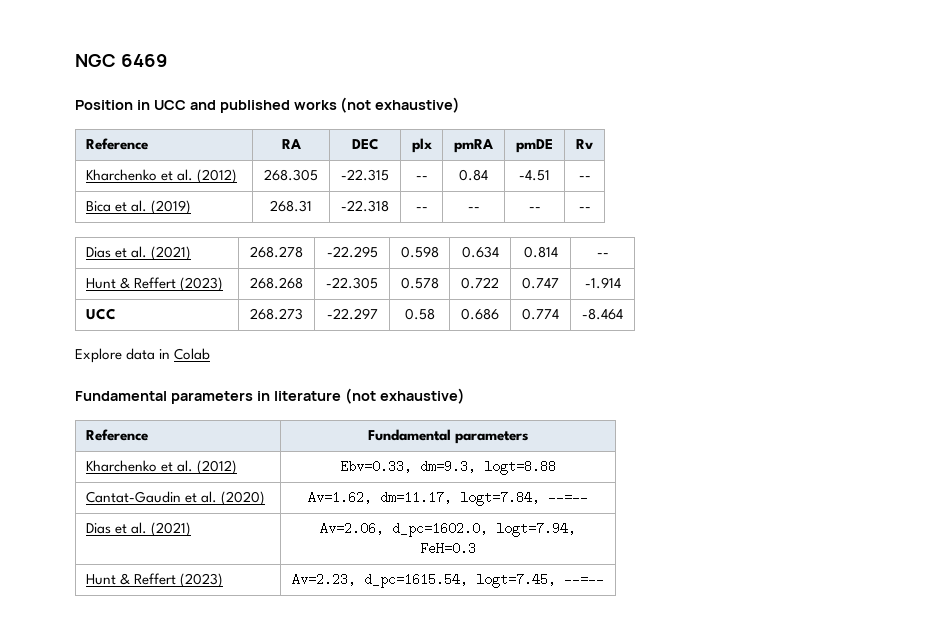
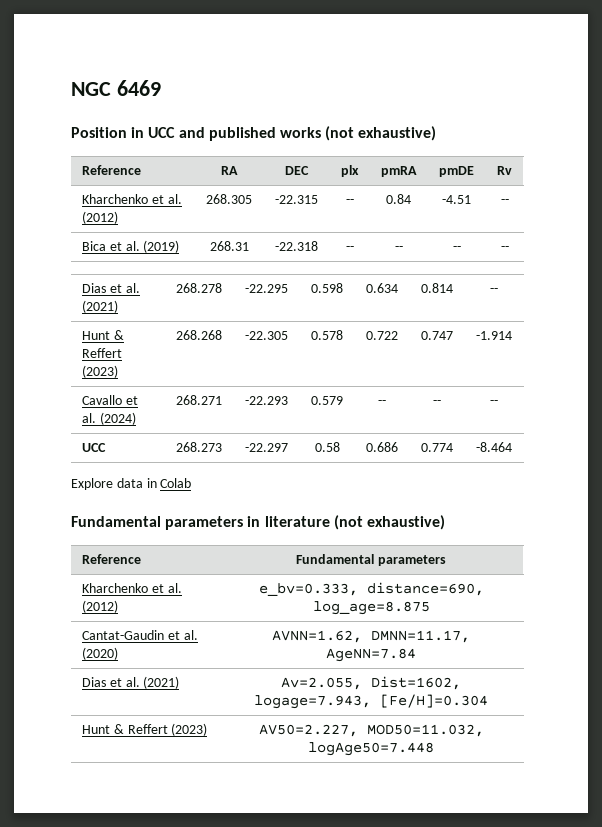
+ Cavallo et al. (2024) | 268.271 | -22.293 | 0.579 | -- | -- | --
- Kharchenko et al. (2012) | Ebv=0.33, dm=9.3, logt=8.88
+ Kharchenko et al. (2012) | e_bv=0.333, distance=690, log_age=8.875
- Cantat-Gaudin et al. (2020) | Av=1.62, dm=11.17, logt=7.84, --=--
- Dias et al. (2021) | Av=2.06, d_pc=1602.0, logt=7.94, FeH=0.3
- Hunt & Reffert (2023) | Av=2.23, d_pc=1615.54, logt=7.45, --=--
+ Cantat-Gaudin et al. (2020) | AVNN=1.62, DMNN=11.17, AgeNN=7.84
+ Dias et al. (2021) | Av=2.055, Dist=1602, logage=7.943, [Fe/H]=0.304
+ Hunt & Reffert (2023) | AV50=2.227, MOD50=11.032, logAge50=7.448

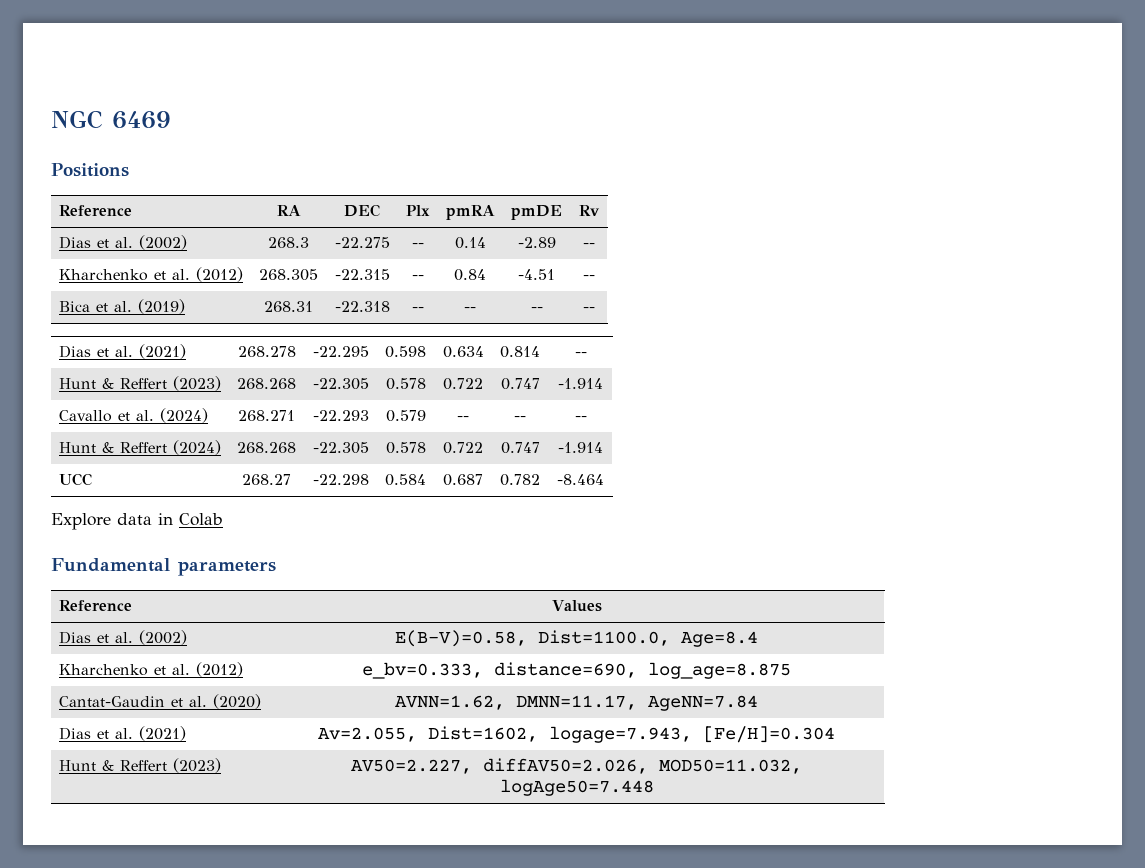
- Position in UCC and published works (not exhaustive)
+ Positions
- Reference | RA | DEC | plx | pmRA | pmDE | Rv
+ Reference | RA | DEC | Plx | pmRA | pmDE | Rv
+ Dias et al. (2002) | 268.3 | -22.275 | -- | 0.14 | -2.89 | --
- UCC | 268.273 | -22.297 | 0.58 | 0.686 | 0.774 | -8.464
+ Hunt & Reffert (2024) | 268.268 | -22.305 | 0.578 | 0.722 | 0.747 | -1.914
+ UCC | 268.27 | -22.298 | 0.584 | 0.687 | 0.782 | -8.464
- Fundamental parameters in literature (not exhaustive)
- Reference | Fundamental parameters
+ Fundamental parameters
+ Reference | Values
+ Dias et al. (2002) | E(B-V)=0.58, Dist=1100.0, Age=8.4
- Hunt & Reffert (2023) | AV50=2.227, MOD50=11.032, logAge50=7.448
+ Hunt & Reffert (2023) | AV50=2.227, diffAV50=2.026, MOD50=11.032, logAge50=7.448

